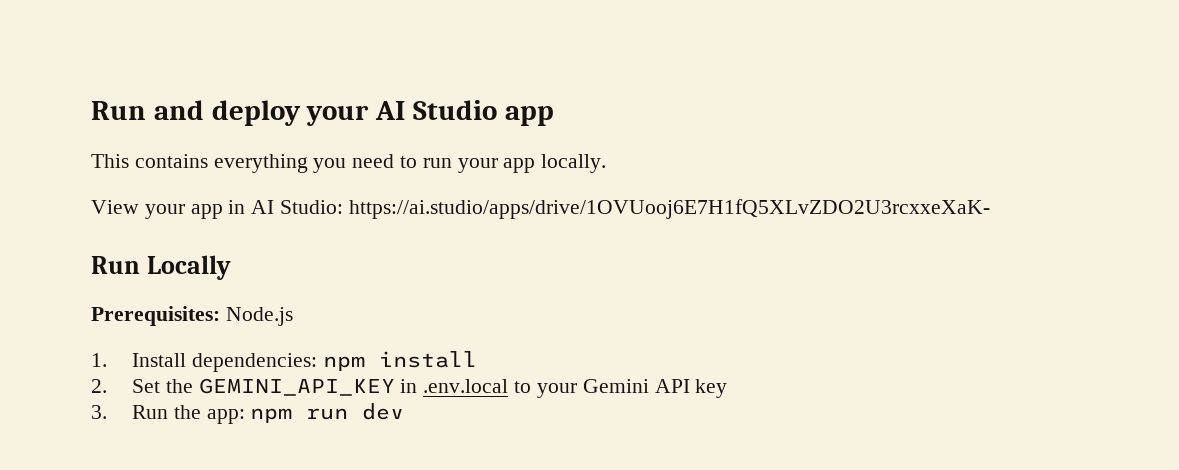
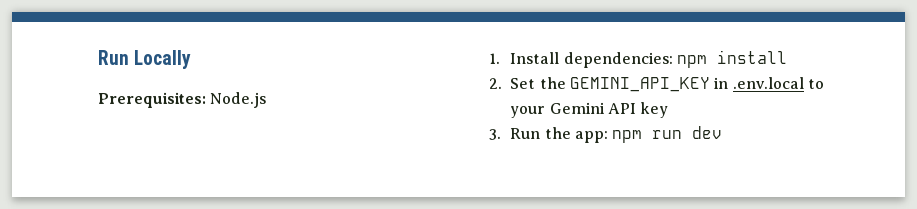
- Run and deploy your AI Studio app
- This contains everything you need to run your app locally.
- View your app in AI Studio: https://ai.studio/apps/drive/1OVUooj6E7H1fQ5XLvZDO2U3rcxxeXaK-

